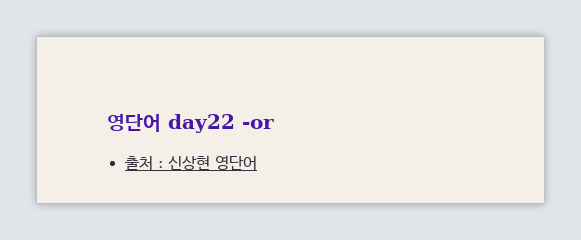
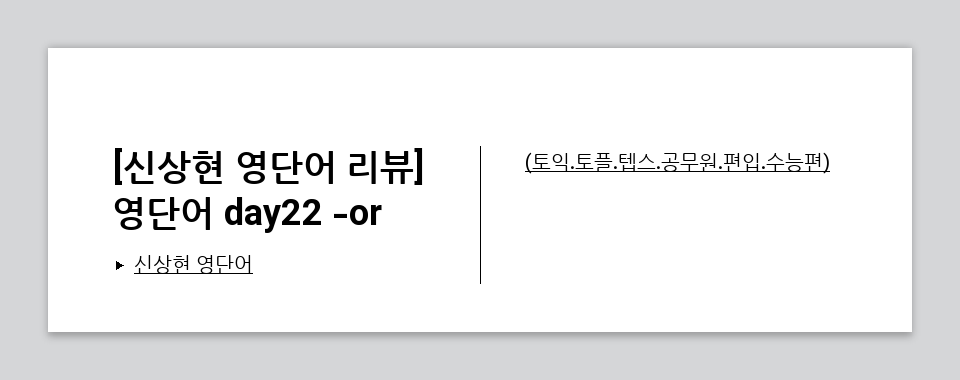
- 영단어 day22 -or
+ [신상현 영단어 리뷰] 영단어 day22 -or
- 출처 : 신상현 영단어
+ 신상현 영단어 (토익.토플.텝스.공무원.편입.수능편)

